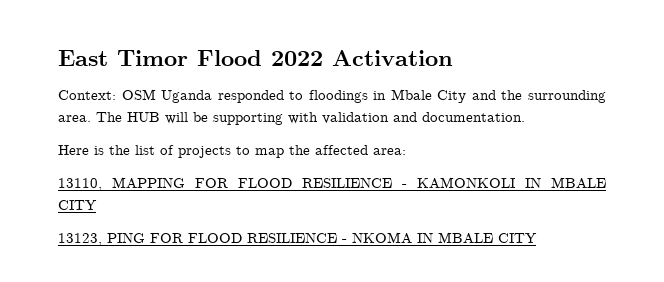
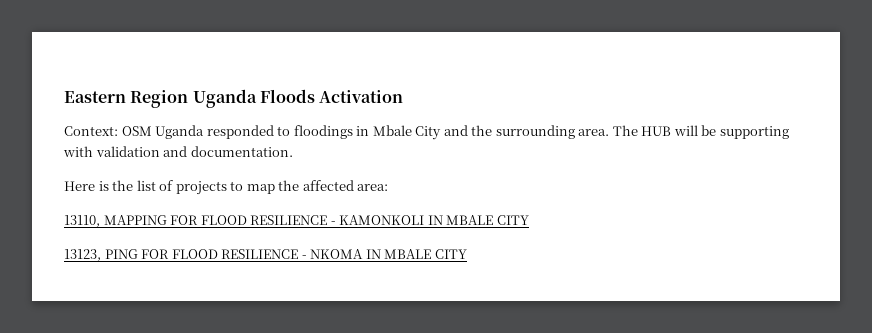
- East Timor Flood 2022 Activation
+ Eastern Region Uganda Floods Activation

